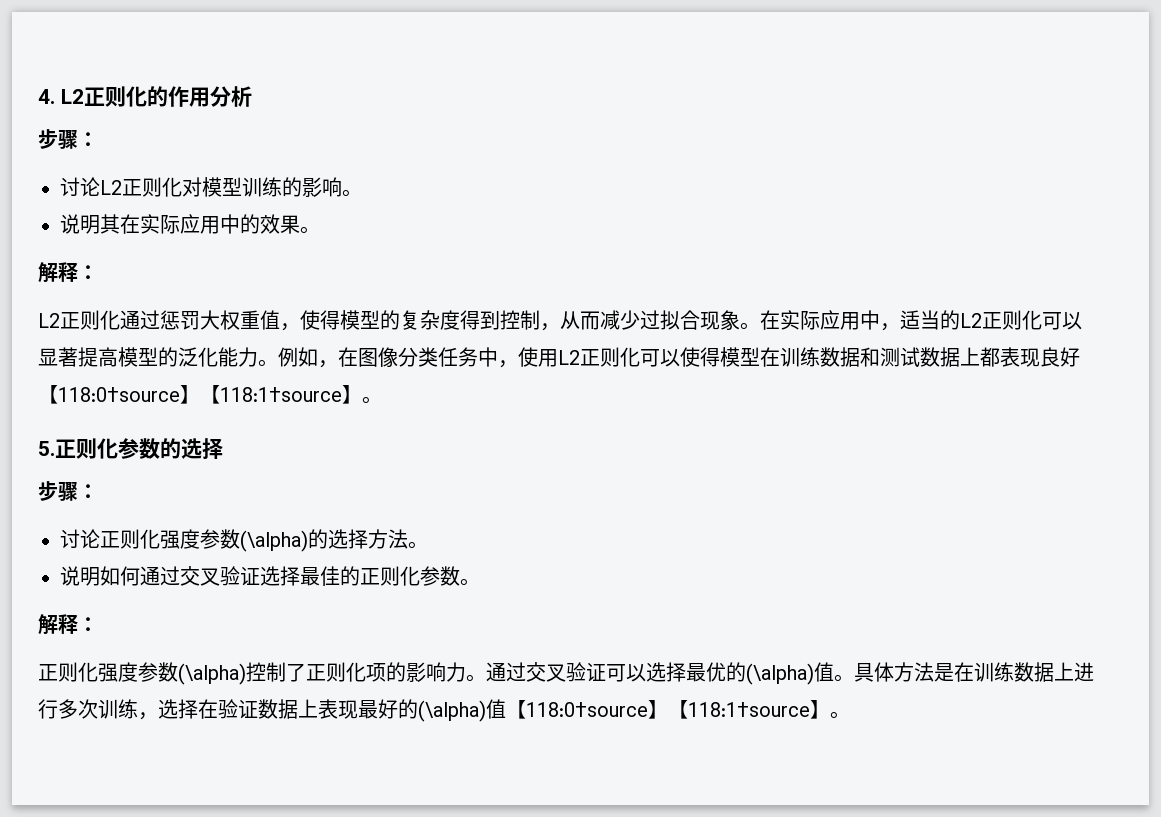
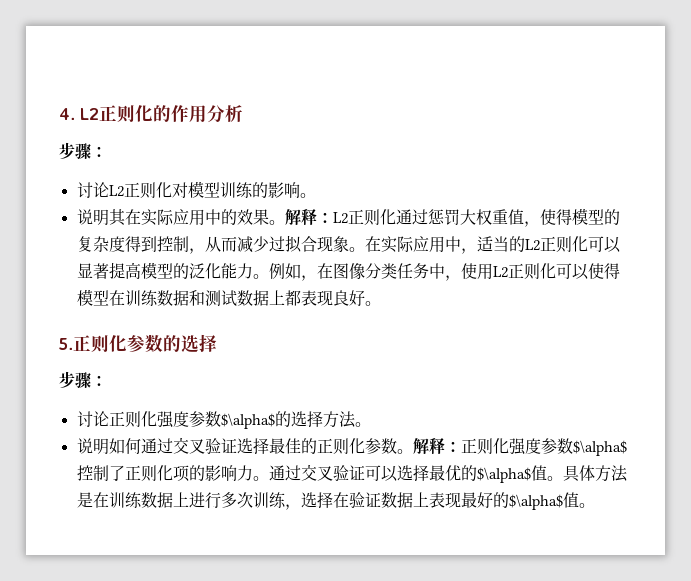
- 说明其在实际应用中的效果。
- 解释：
- L2正则化通过惩罚大权重值，使得模型的复杂度得到控制，从而减少过拟合现象。
+ 说明其在实际应用中的效果。解释：L2正则化通过惩罚大权重值，使得模型的复杂度得到控制，从而减少过拟合现象。
- 例如，在图像分类任务中，使用L2正则化可以使得模型在训练数据和测试数据上都表现良好【118:0†source】【118:1†source】。
+ 例如，在图像分类任务中，使用L2正则化可以使得模型在训练数据和测试数据上都表现良好。
- 讨论正则化强度参数(\alpha)的选择方法。
+ 讨论正则化强度参数$\alpha$的选择方法。
- 说明如何通过交叉验证选择最佳的正则化参数。
- 解释：
- 正则化强度参数(\alpha)控制了正则化项的影响力。
+ 说明如何通过交叉验证选择最佳的正则化参数。解释：正则化强度参数$\alpha$控制了正则化项的影响力。
- 通过交叉验证可以选择最优的(\alpha)值。
+ 通过交叉验证可以选择最优的$\alpha$值。
- 具体方法是在训练数据上进行多次训练，选择在验证数据上表现最好的(\alpha)值【118:0†source】【118:1†source】。
+ 具体方法是在训练数据上进行多次训练，选择在验证数据上表现最好的$\alpha$值。

